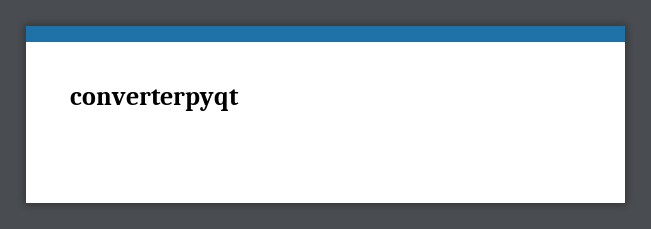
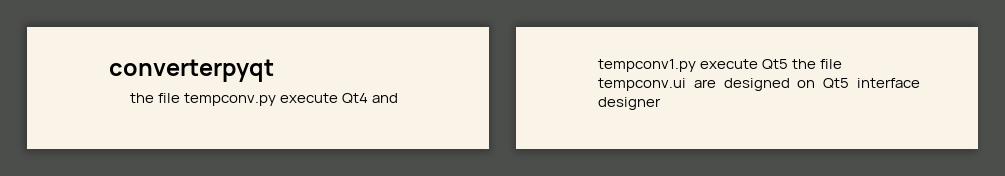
+ the file tempconv.py execute Qt4 and tempconv1.py execute Qt5 the file tempconv.ui are designed on Qt5 interface designer

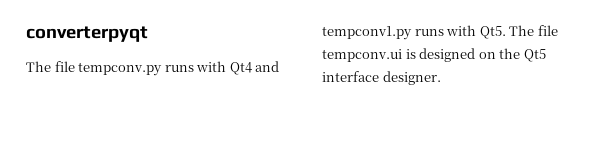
- the file tempconv.py execute Qt4 and tempconv1.py execute Qt5 the file tempconv.ui are designed on Qt5 interface designer
+ The file tempconv.py runs with Qt4 and tempconv1.py runs with Qt5. The file tempconv.ui is designed on the Qt5 interface designer.

